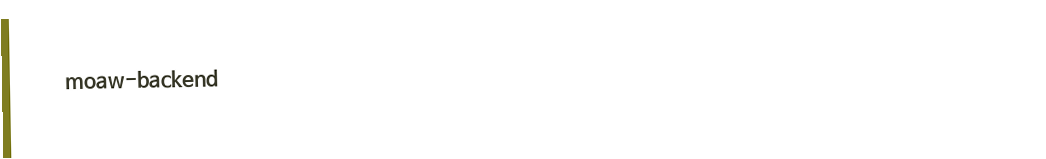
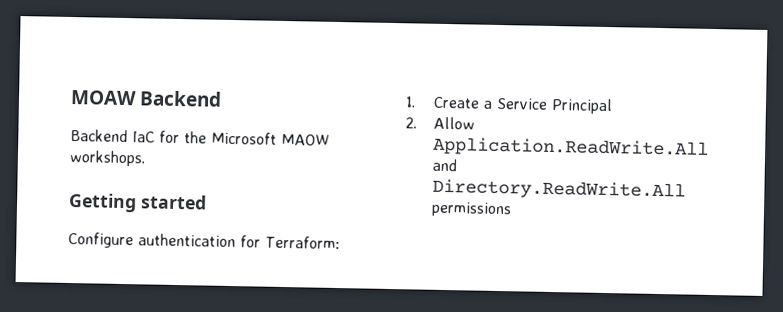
- moaw-backend
+ MOAW Backend
+ Backend IaC for the Microsoft MAOW workshops.
+ Getting started
+ Configure authentication for Terraform:
+ 1. Create a Service Principal
+ 2. Allow Application.ReadWrite.All and Directory.ReadWrite.All permissions

